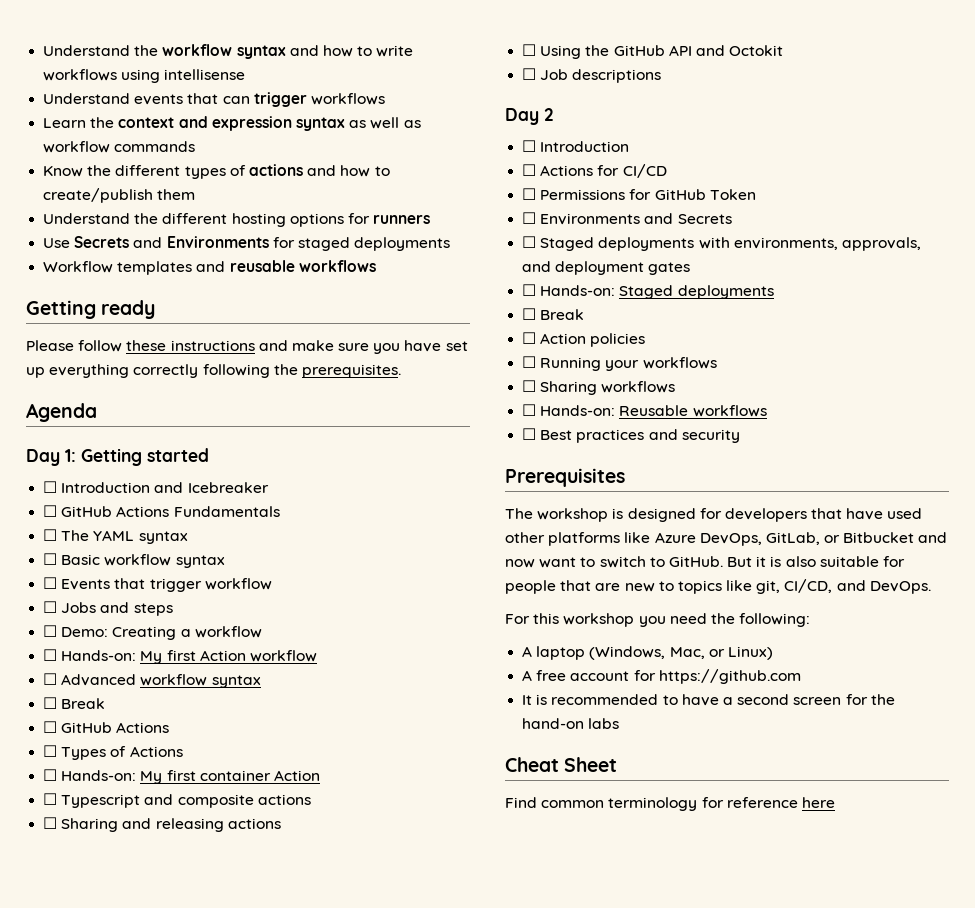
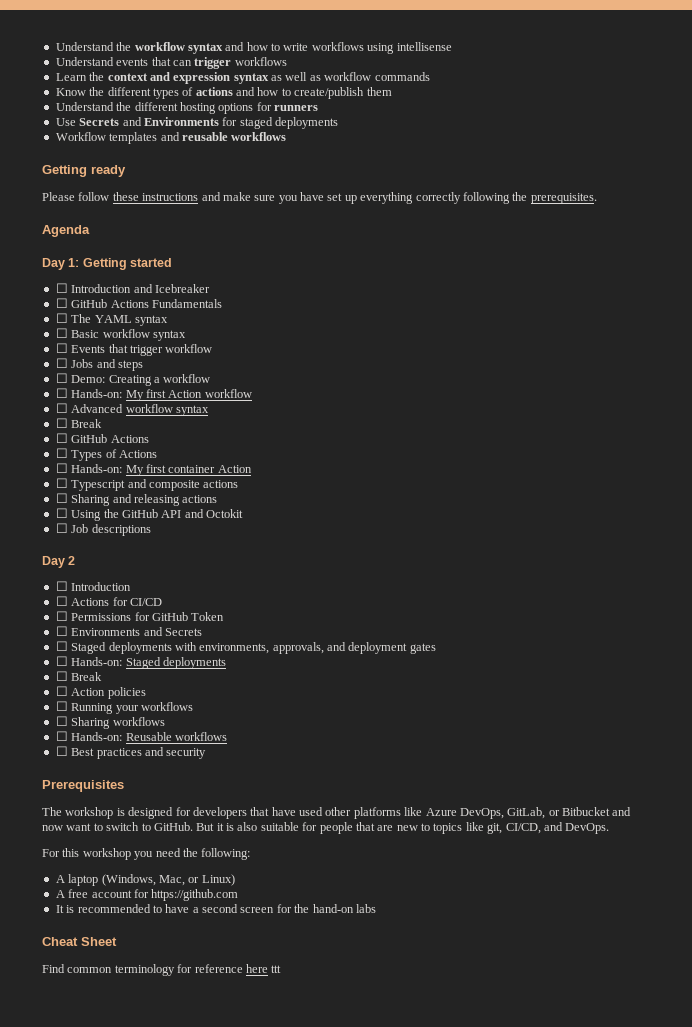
- Find common terminology for reference here
+ Find common terminology for reference here ttt

